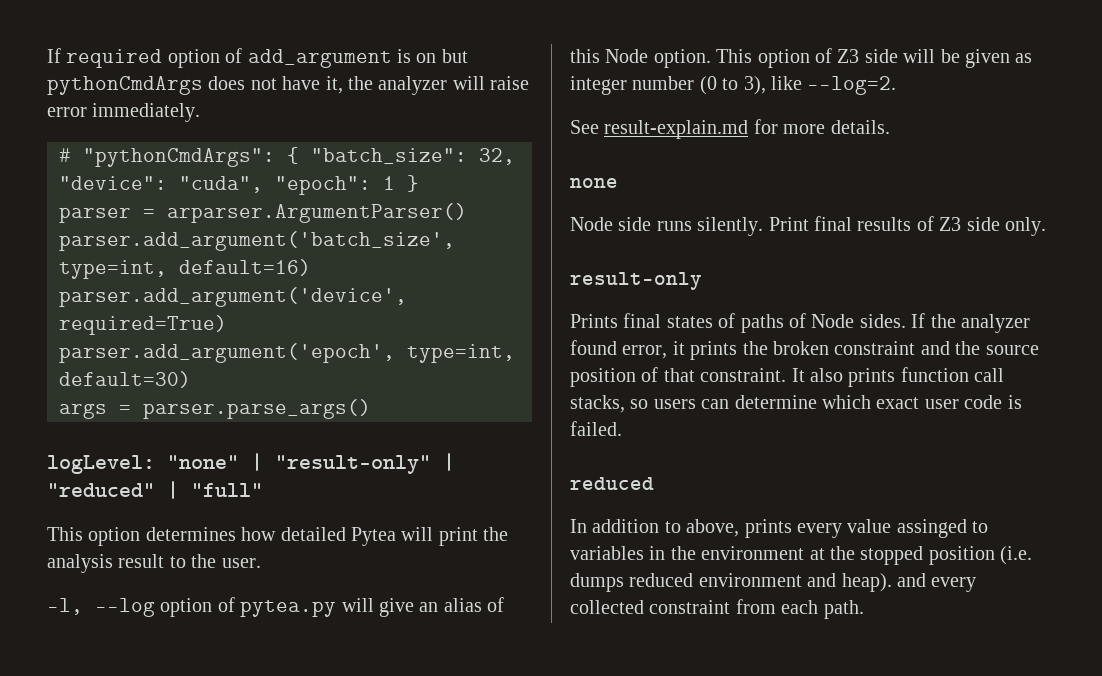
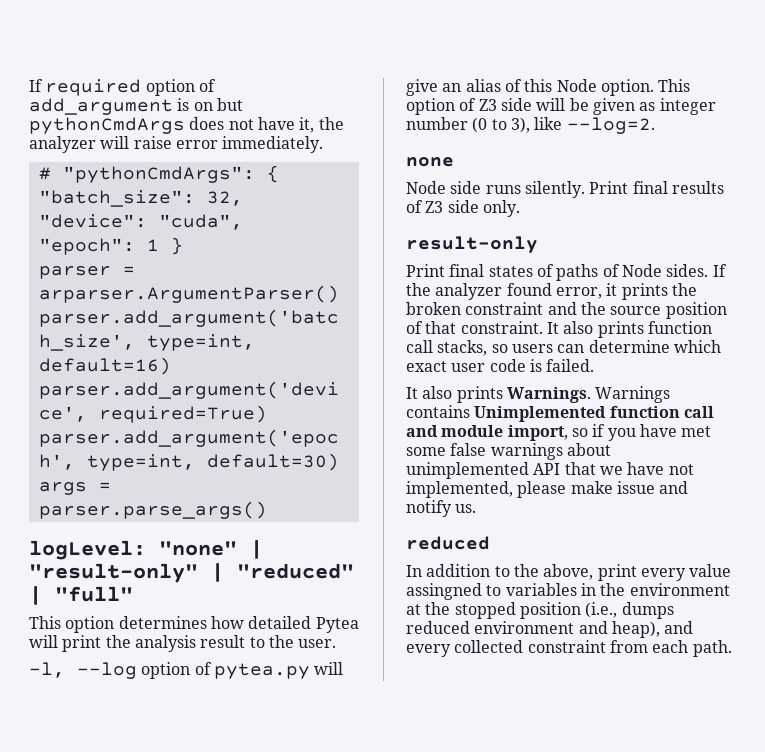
- See result-explain.md for more details.
- Prints final states of paths of Node sides.
+ Print final states of paths of Node sides.
+ It also prints Warnings. Warnings contains Unimplemented function call and module import, so if you have met some false warnings about unimplemented API that we have not implemented, please make issue and notify us.
- In addition to above, prints every value assinged to variables in the environment at the stopped position (i.e. dumps reduced environment and heap). and every collected constraint from each path.
+ In addition to the above, print every value assingned to variables in the environment at the stopped position (i.e., dumps reduced environment and heap), and every collected constraint from each path.

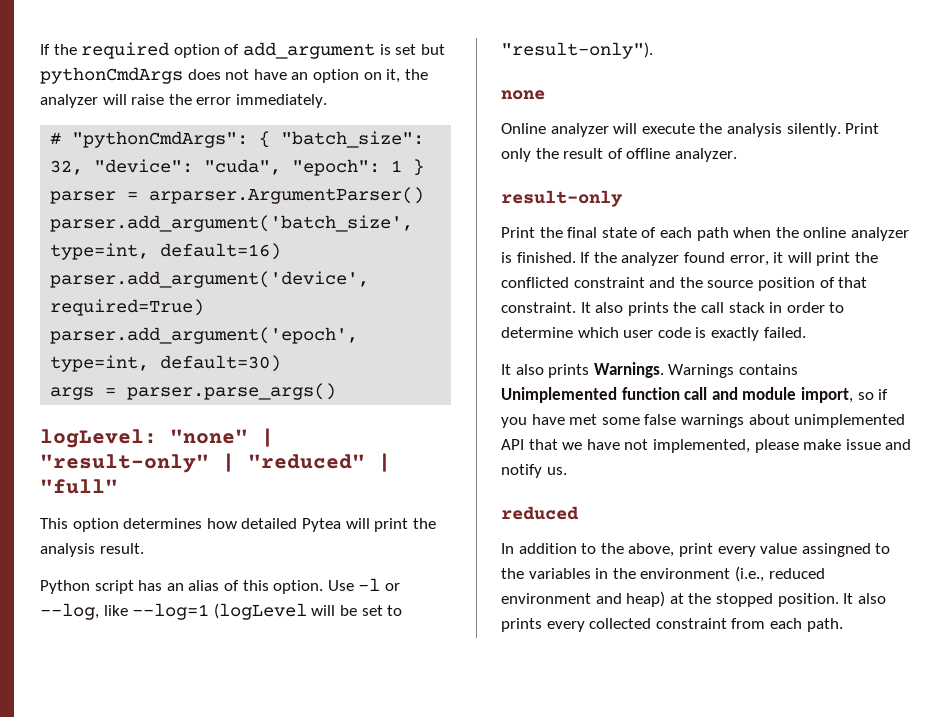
- If required option of add_argument is on but pythonCmdArgs does not have it, the analyzer will raise error immediately.
+ If the required option of add_argument is set but pythonCmdArgs does not have an option on it, the analyzer will raise the error immediately.
- This option determines how detailed Pytea will print the analysis result to the user.
- -l, --log option of pytea.py will give an alias of this Node option. This option of Z3 side will be given as integer number (0 to 3), like --log=2.
+ This option determines how detailed Pytea will print the analysis result.
+ Python script has an alias of this option. Use -l or --log, like --log=1 (logLevel will be set to "result-only").
  none
- Node side runs silently. Print final results of Z3 side only.
+ Online analyzer will execute the analysis silently. Print only the result of offline analyzer.
  result-only
- Print final states of paths of Node sides.
+ Print the final state of each path when the online analyzer is finished.
- If the analyzer found error, it prints the broken constraint and the source position of that constraint.
+ If the analyzer found error, it will print the conflicted constraint and the source position of that constraint.
- It also prints function call stacks, so users can determine which exact user code is failed.
+ It also prints the call stack in order to determine which user code is exactly failed.
- In addition to the above, print every value assingned to variables in the environment at the stopped position (i.e., dumps reduced environment and heap), and every collected constraint from each path.
+ In addition to the above, print every value assingned to the variables in the environment (i.e., reduced environment and heap) at the stopped position. It also prints every collected constraint from each path.

